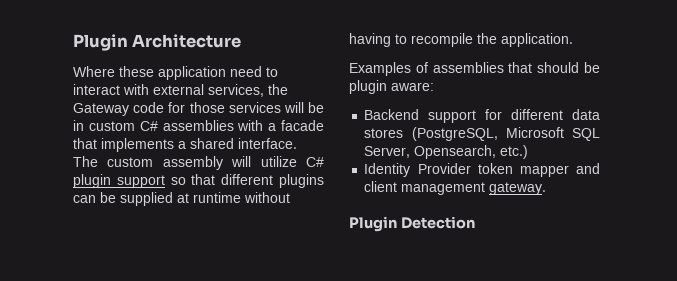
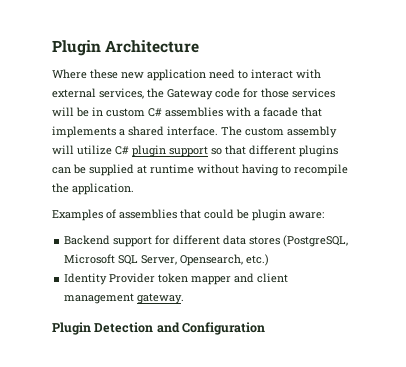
- Where these application need to interact with external services, the Gateway code for those services will be in custom C# assemblies with a facade that implements a shared interface.
+ Where these new application need to interact with external services, the Gateway code for those services will be in custom C# assemblies with a facade that implements a shared interface.
- Examples of assemblies that should be plugin aware:
+ Examples of assemblies that could be plugin aware:
- Plugin Detection
+ Plugin Detection and Configuration

